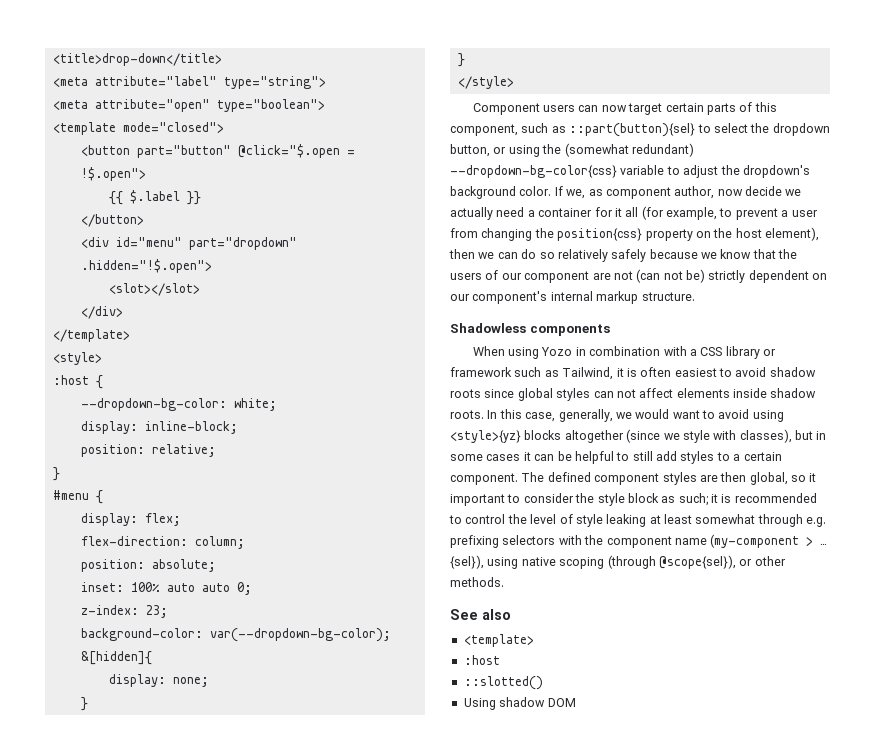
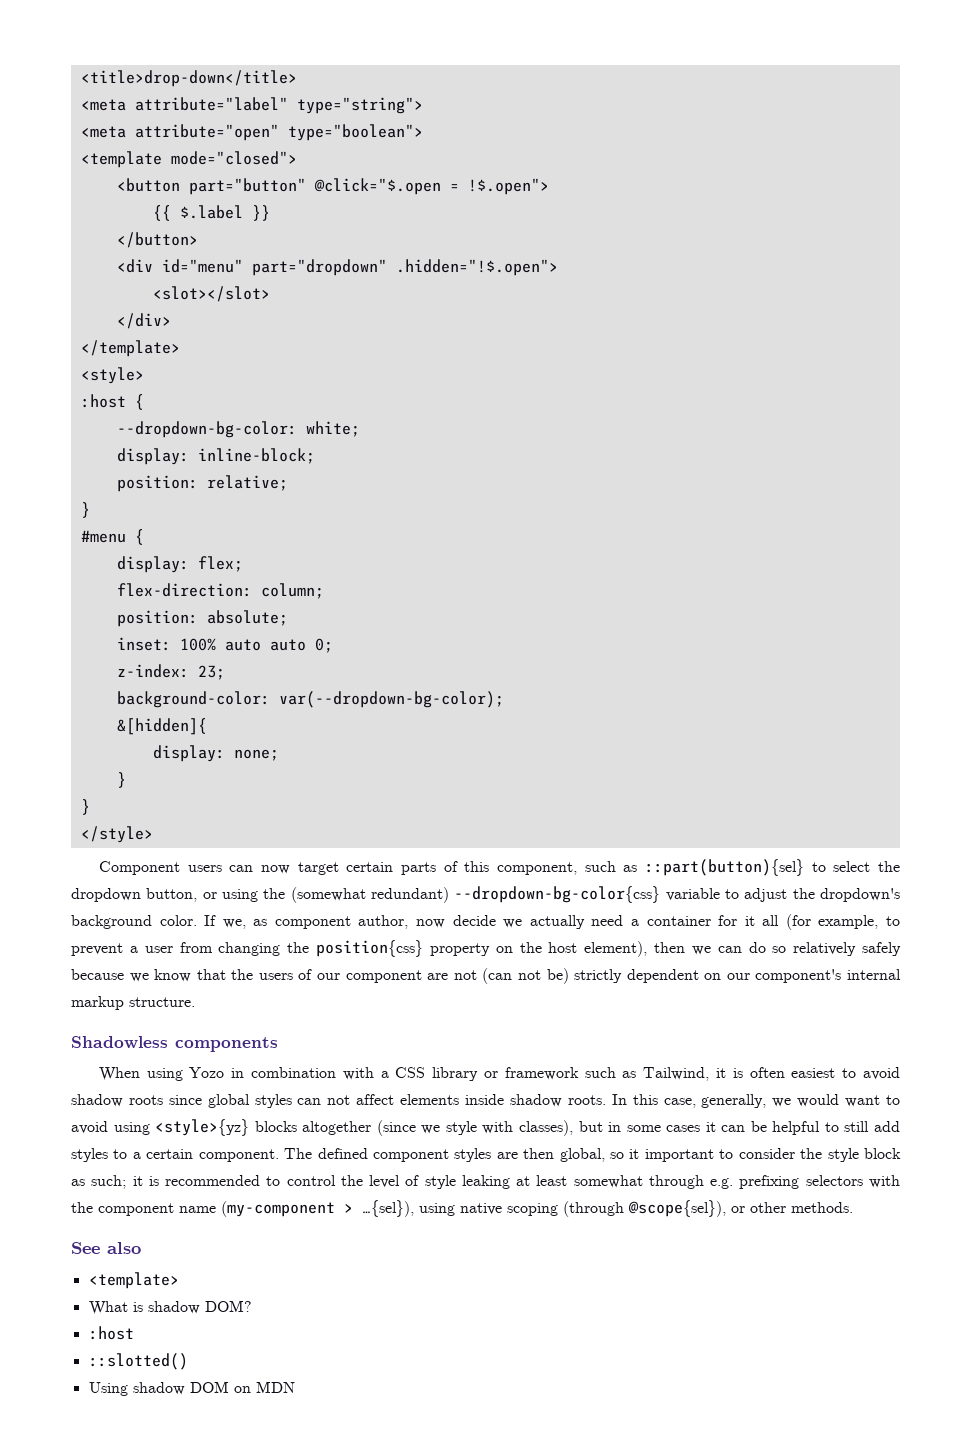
- The defined component styles are then global, so it important to consider the style block as such; it is recommended to control the level of style leaking at least somewhat through e.g. prefixing selectors with the component name (my-component > … {sel}), using native scoping (through @scope{sel}), or other methods.
+ The defined component styles are then global, so it important to consider the style block as such; it is recommended to control the level of style leaking at least somewhat through e.g. prefixing selectors with the component name (my-component > …{sel}), using native scoping (through @scope{sel}), or other methods.
+ What is shadow DOM?
- Using shadow DOM
+ Using shadow DOM on MDN

